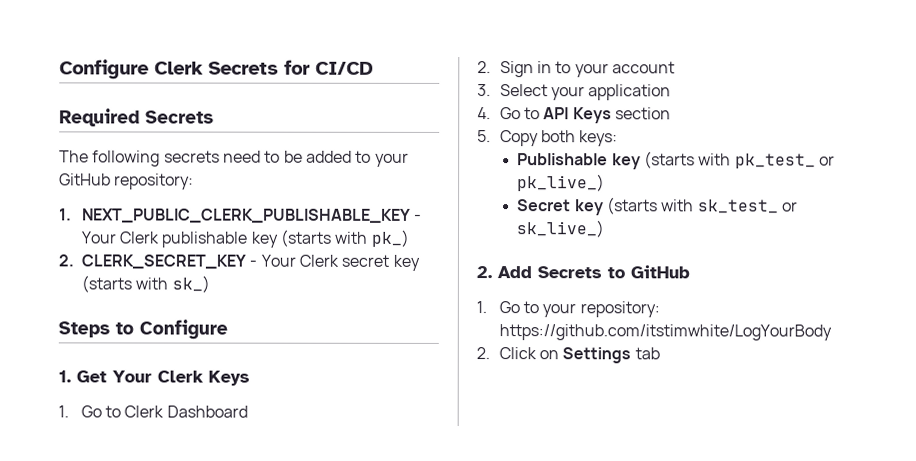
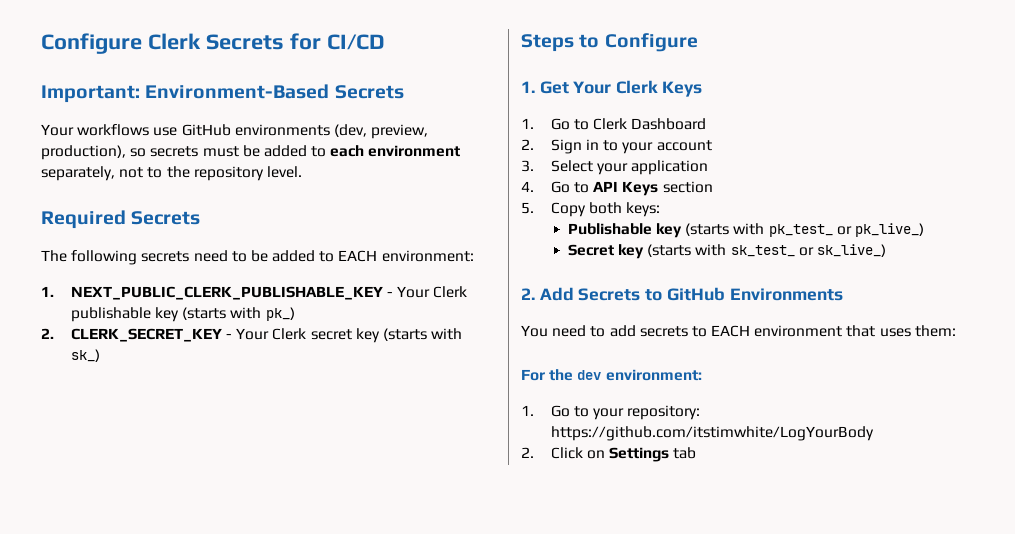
+ Important: Environment-Based Secrets
+ Your workflows use GitHub environments (dev, preview, production), so secrets must be added to each environment separately, not to the repository level.
- The following secrets need to be added to your GitHub repository:
+ The following secrets need to be added to EACH environment:
- 2. Add Secrets to GitHub
+ 2. Add Secrets to GitHub Environments
+ You need to add secrets to EACH environment that uses them:
+ For the dev environment:

